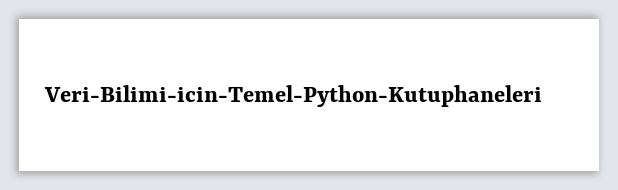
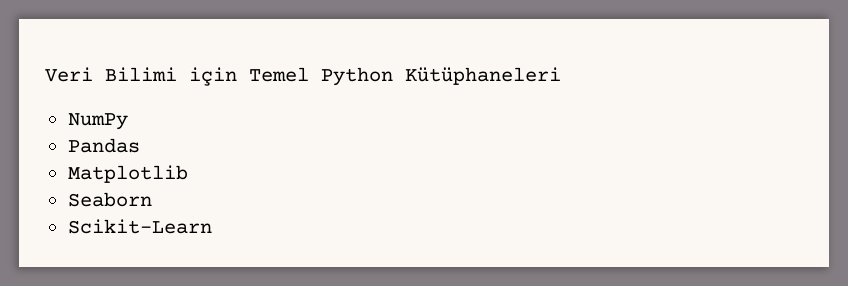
- Veri-Bilimi-icin-Temel-Python-Kutuphaneleri
+ Veri Bilimi için Temel Python Kütüphaneleri
+ NumPy
+ Pandas
+ Matplotlib
+ Seaborn
+ Scikit-Learn

